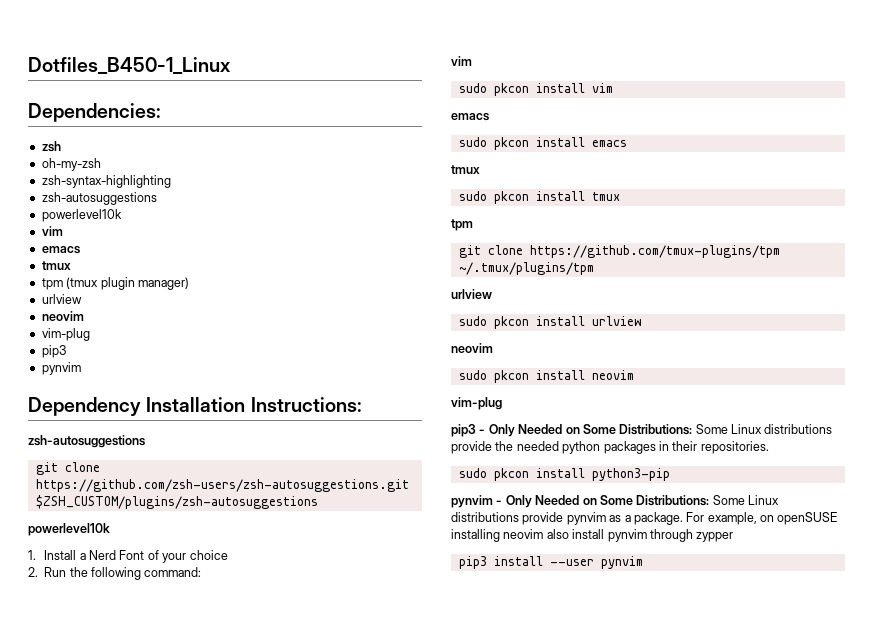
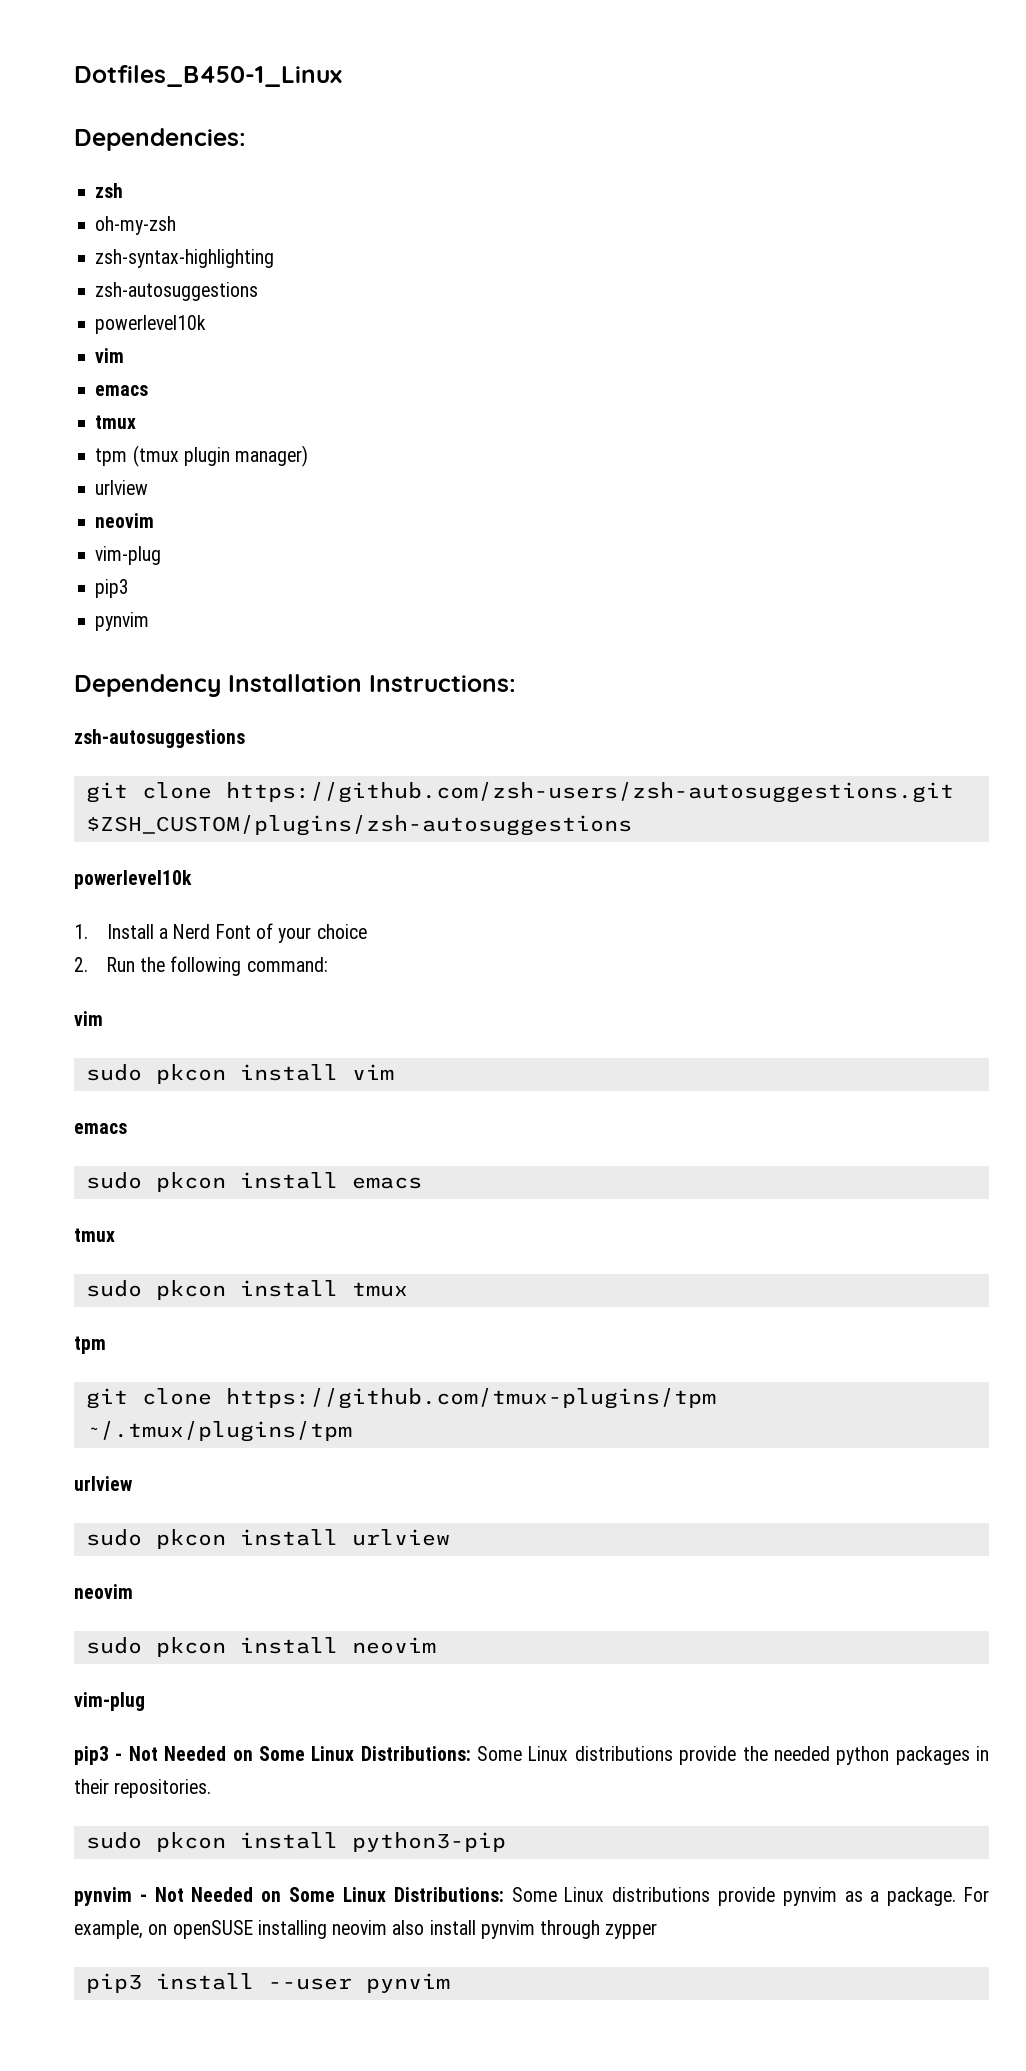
- pip3 - Only Needed on Some Distributions: Some Linux distributions provide the needed python packages in their repositories.
+ pip3 - Not Needed on Some Linux Distributions: Some Linux distributions provide the needed python packages in their repositories.
- pynvim - Only Needed on Some Distributions: Some Linux distributions provide pynvim as a package.
+ pynvim - Not Needed on Some Linux Distributions: Some Linux distributions provide pynvim as a package.

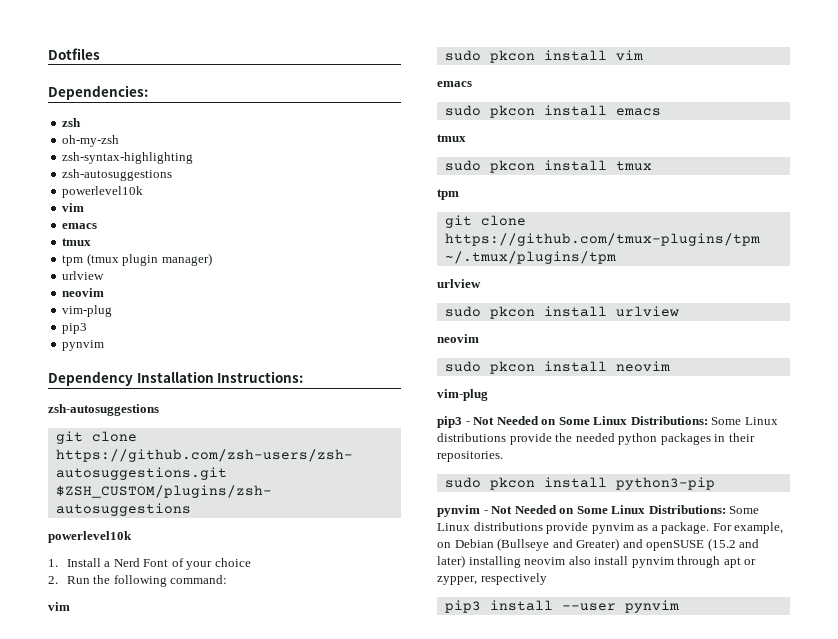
- Dotfiles_B450-1_Linux
+ Dotfiles
- For example, on openSUSE installing neovim also install pynvim through zypper
+ For example, on Debian (Bullseye and Greater) and openSUSE (15.2 and later) installing neovim also install pynvim through apt or zypper, respectively

